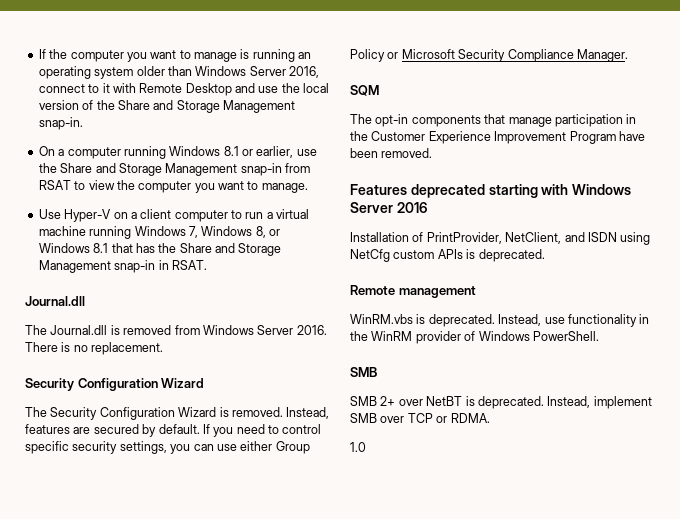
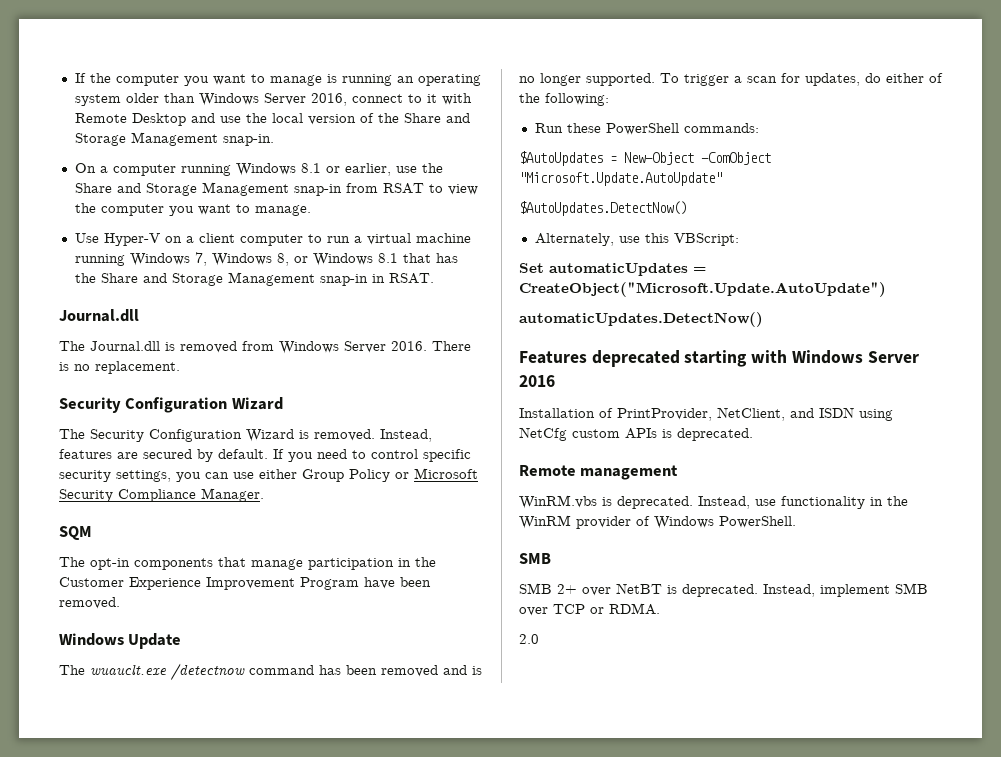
+ Windows Update
+ The wuauclt.exe /detectnow command has been removed and is no longer supported. To trigger a scan for updates, do either of the following:
+ Run these PowerShell commands:
+ $AutoUpdates = New-Object -ComObject "Microsoft.Update.AutoUpdate"
+ $AutoUpdates.DetectNow()
+ Alternately, use this VBScript:
+ Set automaticUpdates = CreateObject("Microsoft.Update.AutoUpdate")
+ automaticUpdates.DetectNow()
- 1.0
+ 2.0

